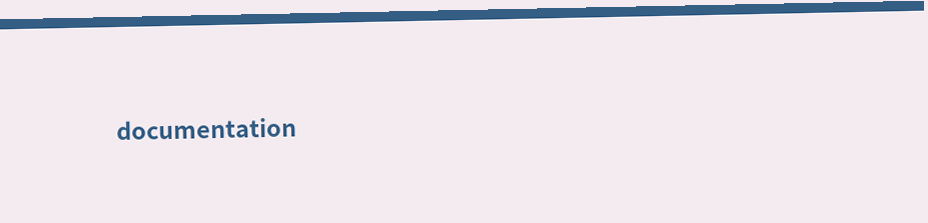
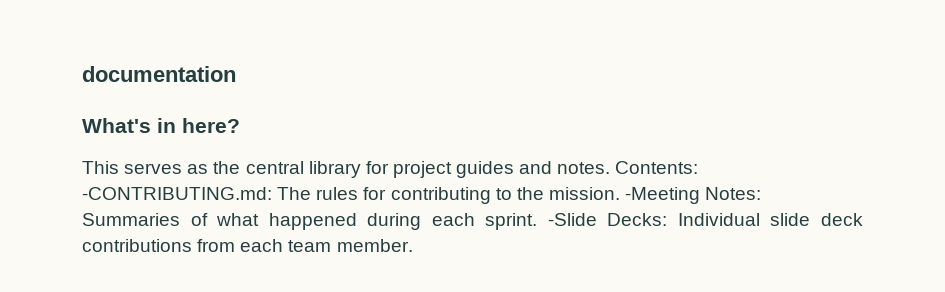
+ What's in here?
+ This serves as the central library for project guides and notes. Contents: -CONTRIBUTING.md: The rules for contributing to the mission. -Meeting Notes: Summaries of what happened during each sprint. -Slide Decks: Individual slide deck contributions from each team member.

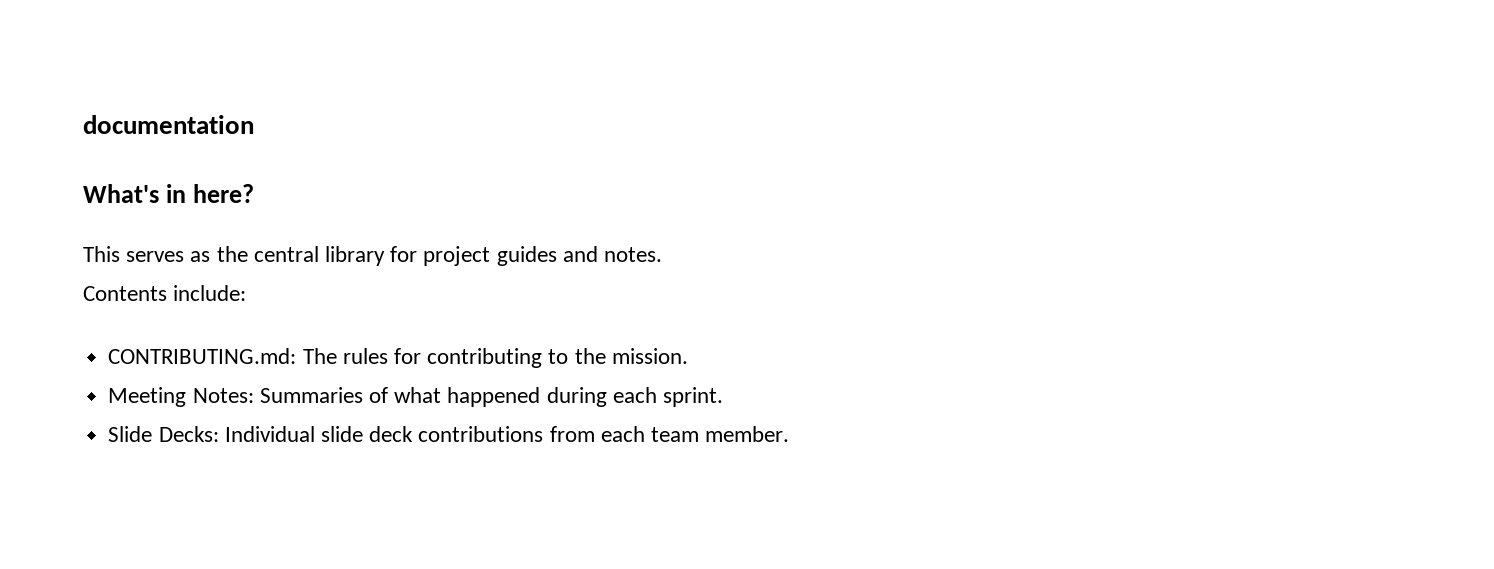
- This serves as the central library for project guides and notes. Contents: -CONTRIBUTING.md: The rules for contributing to the mission. -Meeting Notes: Summaries of what happened during each sprint. -Slide Decks: Individual slide deck contributions from each team member.
+ This serves as the central library for project guides and notes.
+ Contents include:
+ CONTRIBUTING.md: The rules for contributing to the mission.
+ Meeting Notes: Summaries of what happened during each sprint.
+ Slide Decks: Individual slide deck contributions from each team member.

